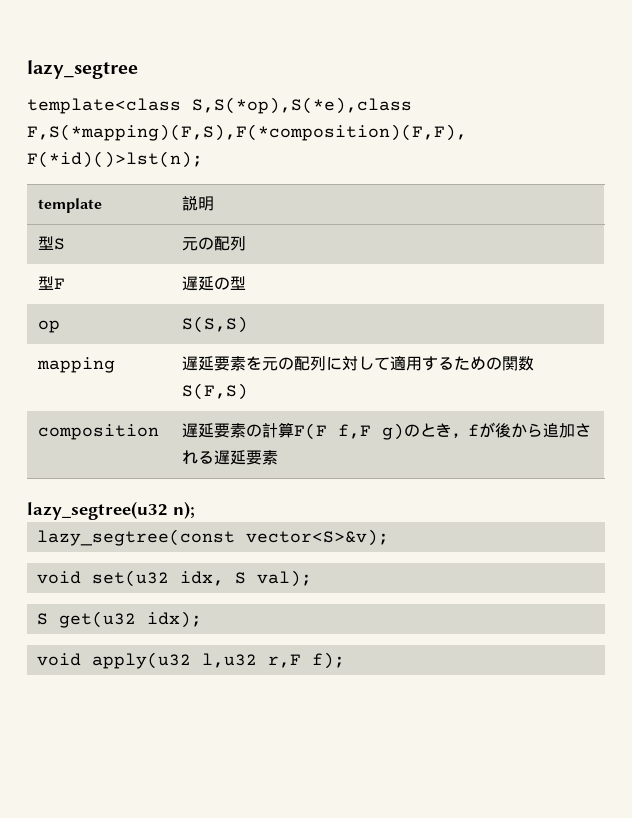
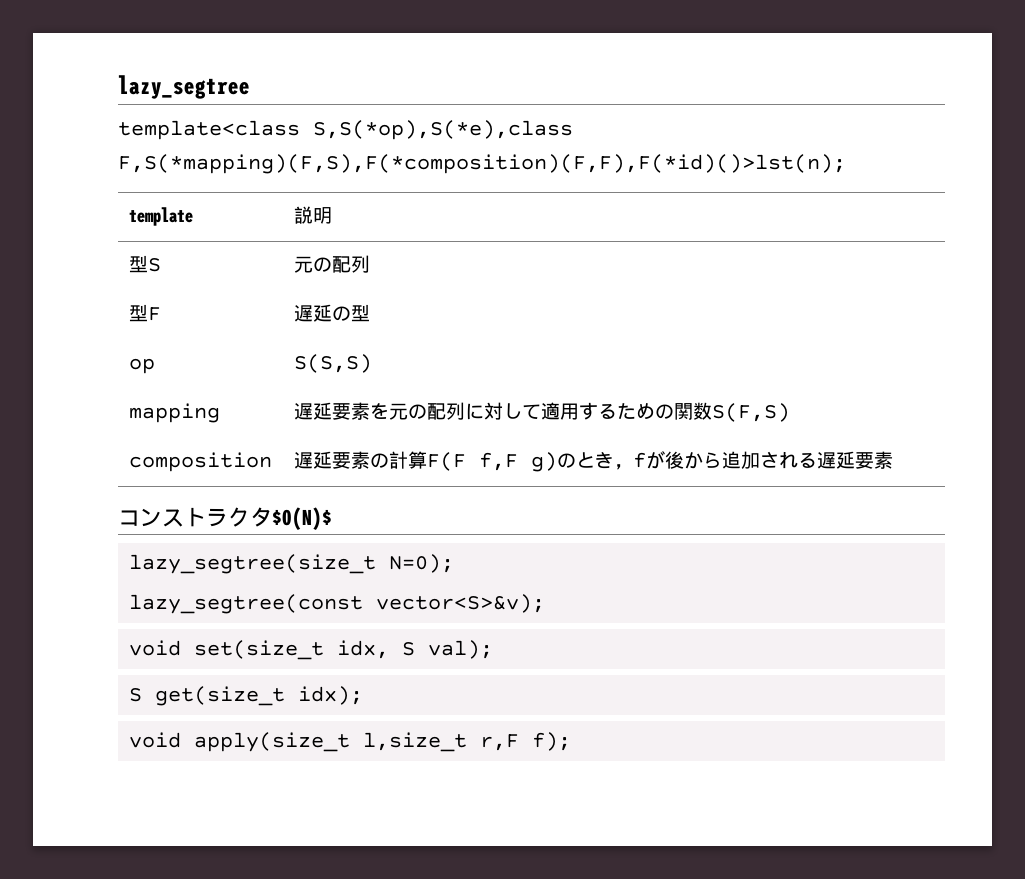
- lazy_segtree(u32 n);
+ コンストラクタ$O(N)$
+ lazy_segtree(size_t N=0);
- void set(u32 idx, S val);
+ void set(size_t idx, S val);
- S get(u32 idx);
+ S get(size_t idx);
- void apply(u32 l,u32 r,F f);
+ void apply(size_t l,size_t r,F f);

